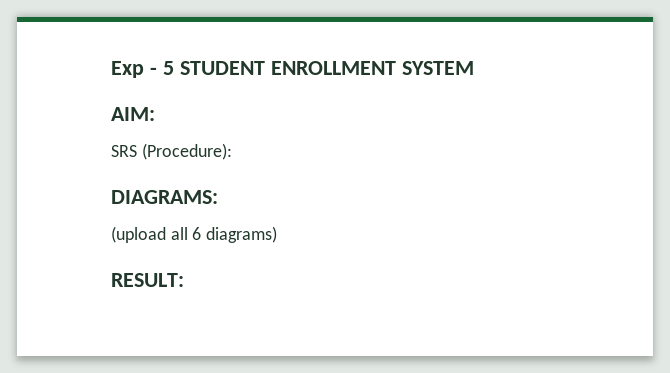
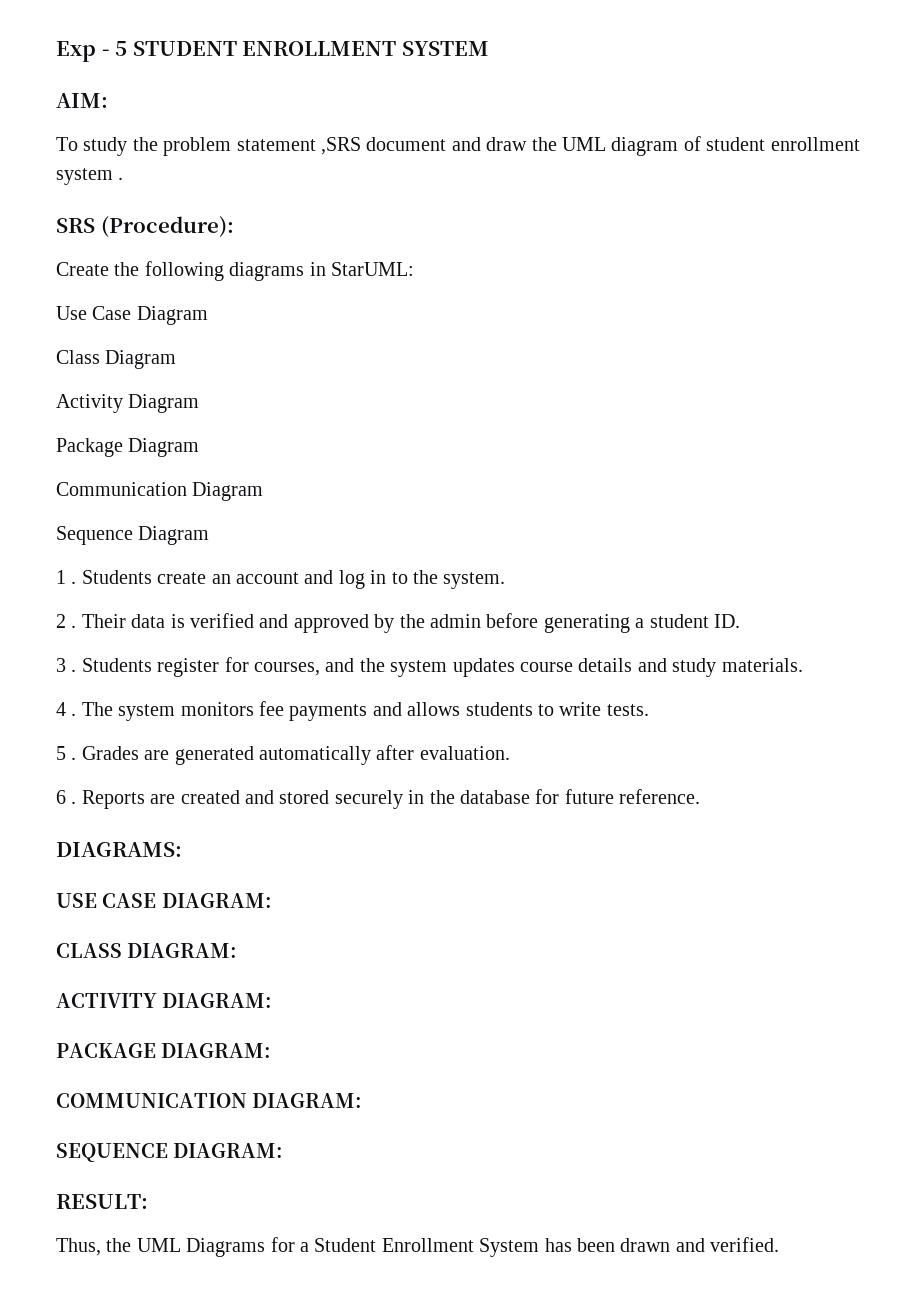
+ To study the problem statement ,SRS document and draw the UML diagram of student enrollment system .
  SRS (Procedure):
+ Create the following diagrams in StarUML:
+ Use Case Diagram
+ Class Diagram
+ Activity Diagram
+ Package Diagram
+ Communication Diagram
+ Sequence Diagram
+ 1 . Students create an account and log in to the system.
+ 2 . Their data is verified and approved by the admin before generating a student ID.
+ 3 . Students register for courses, and the system updates course details and study materials.
+ 4 . The system monitors fee payments and allows students to write tests.
+ 5 . Grades are generated automatically after evaluation.
+ 6 . Reports are created and stored securely in the database for future reference.
  DIAGRAMS:
- (upload all 6 diagrams)
+ USE CASE DIAGRAM:
+ CLASS DIAGRAM:
+ ACTIVITY DIAGRAM:
+ PACKAGE DIAGRAM:
+ COMMUNICATION DIAGRAM:
+ SEQUENCE DIAGRAM:
  RESULT:
+ Thus, the UML Diagrams for a Student Enrollment System has been drawn and verified.

